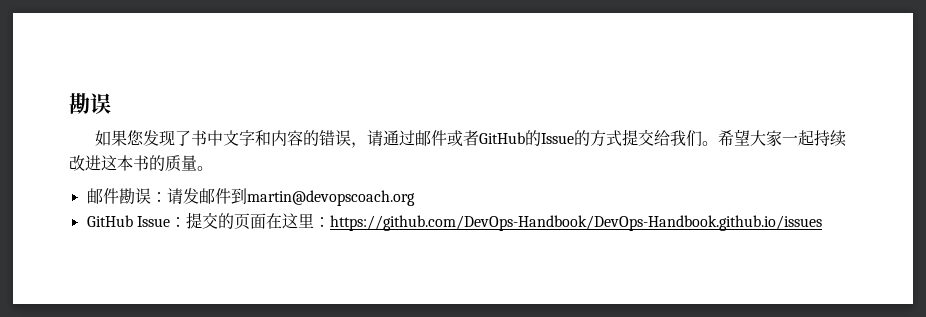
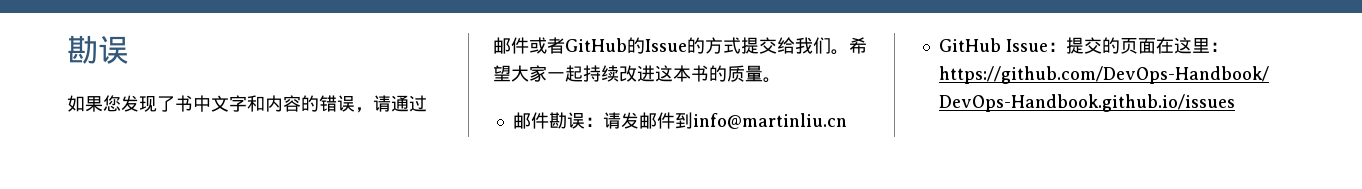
- 邮件勘误：请发邮件到martin@devopscoach.org
+ 邮件勘误：请发邮件到info@martinliu.cn

